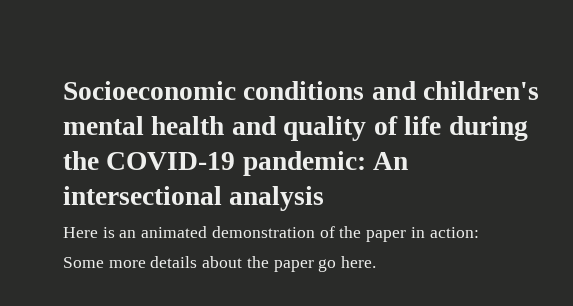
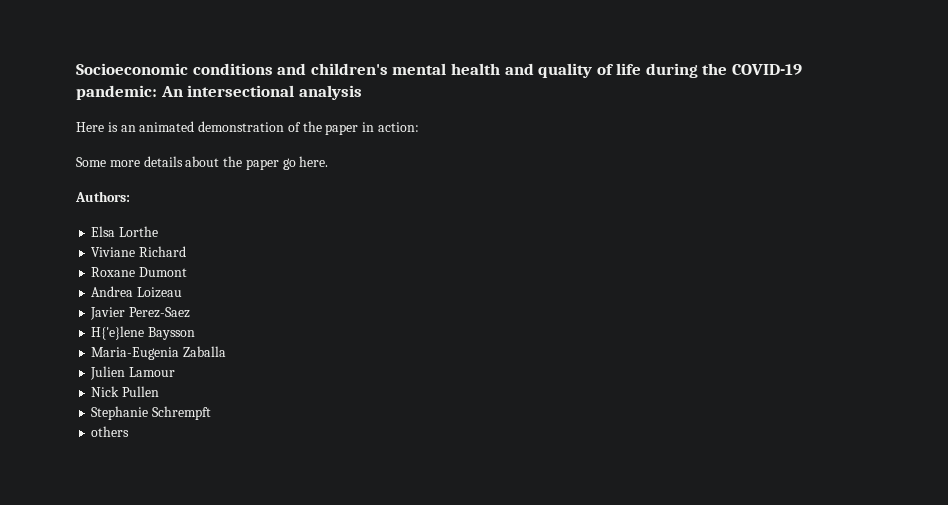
+ Authors:
+ Elsa Lorthe
+ Viviane Richard
+ Roxane Dumont
+ Andrea Loizeau
+ Javier Perez-Saez
+ H{'e}lene Baysson
+ Maria-Eugenia Zaballa
+ Julien Lamour
+ Nick Pullen
+ Stephanie Schrempft
+ others

